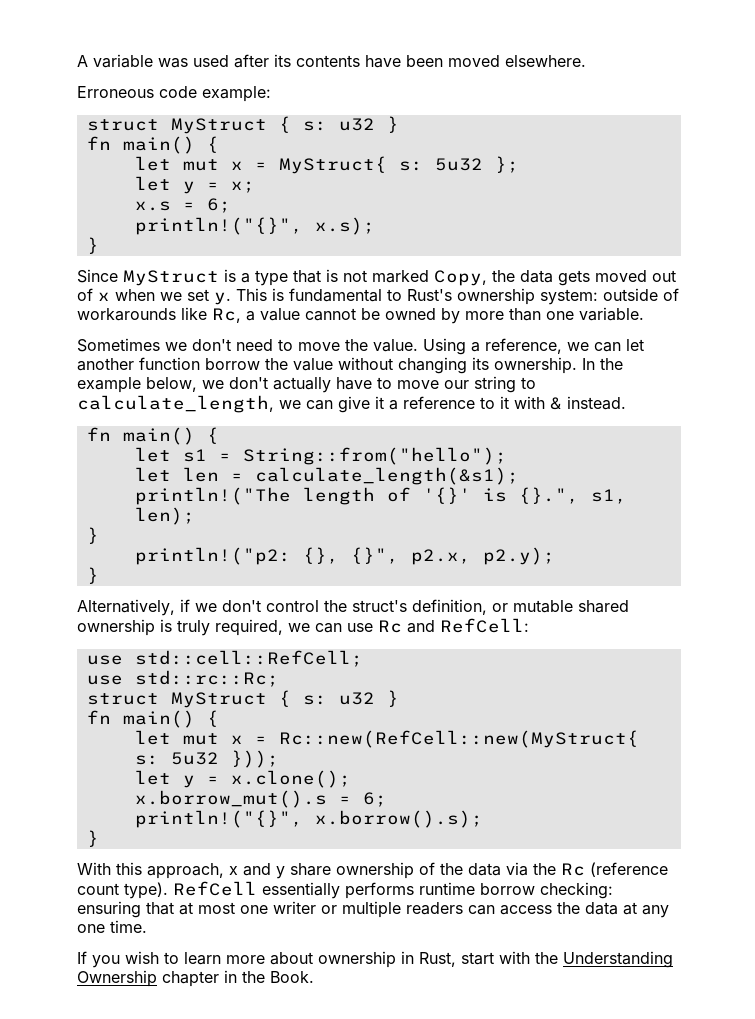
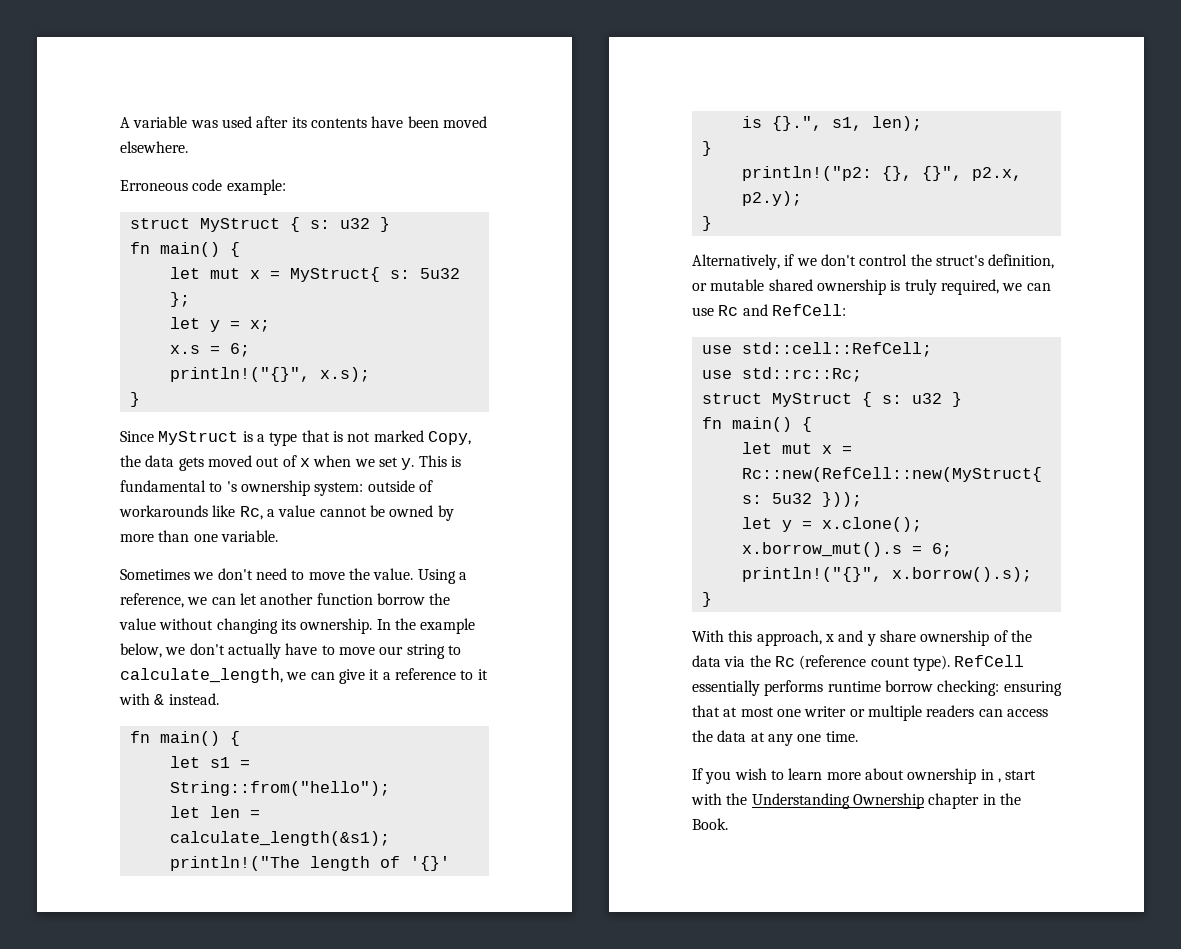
- This is fundamental to Rust's ownership system: outside of workarounds like Rc, a value cannot be owned by more than one variable.
+ This is fundamental to 's ownership system: outside of workarounds like Rc, a value cannot be owned by more than one variable.
- If you wish to learn more about ownership in Rust, start with the Understanding Ownership chapter in the Book.
+ If you wish to learn more about ownership in , start with the Understanding Ownership chapter in the Book.

